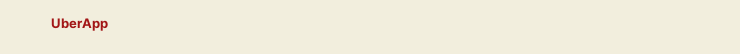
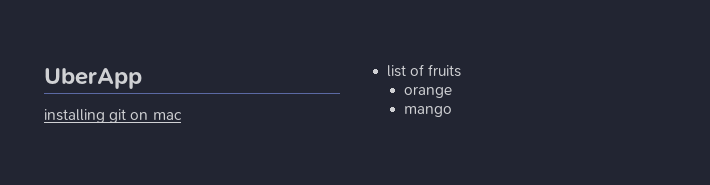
+ installing git on mac
+ list of fruits
+ orange
+ mango

